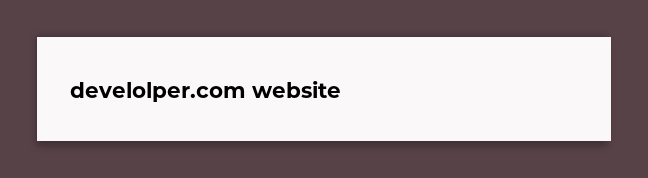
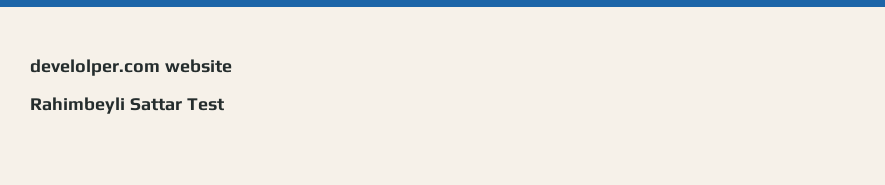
+ Rahimbeyli Sattar Test

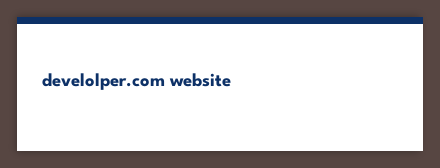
- Rahimbeyli Sattar Test

